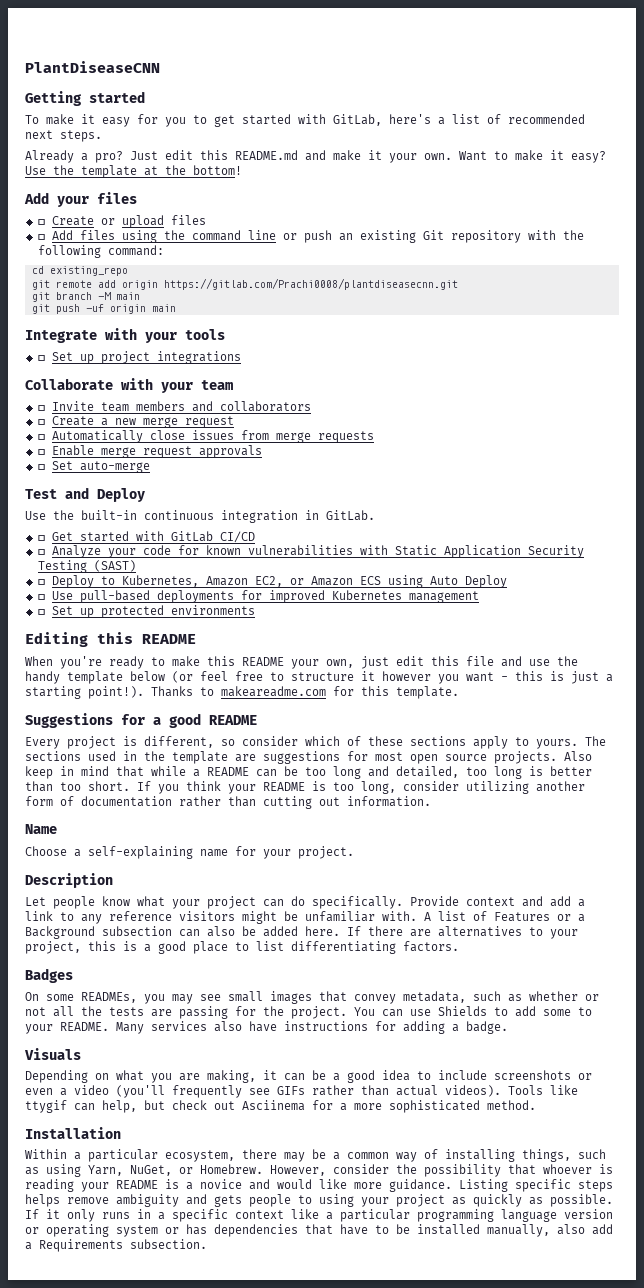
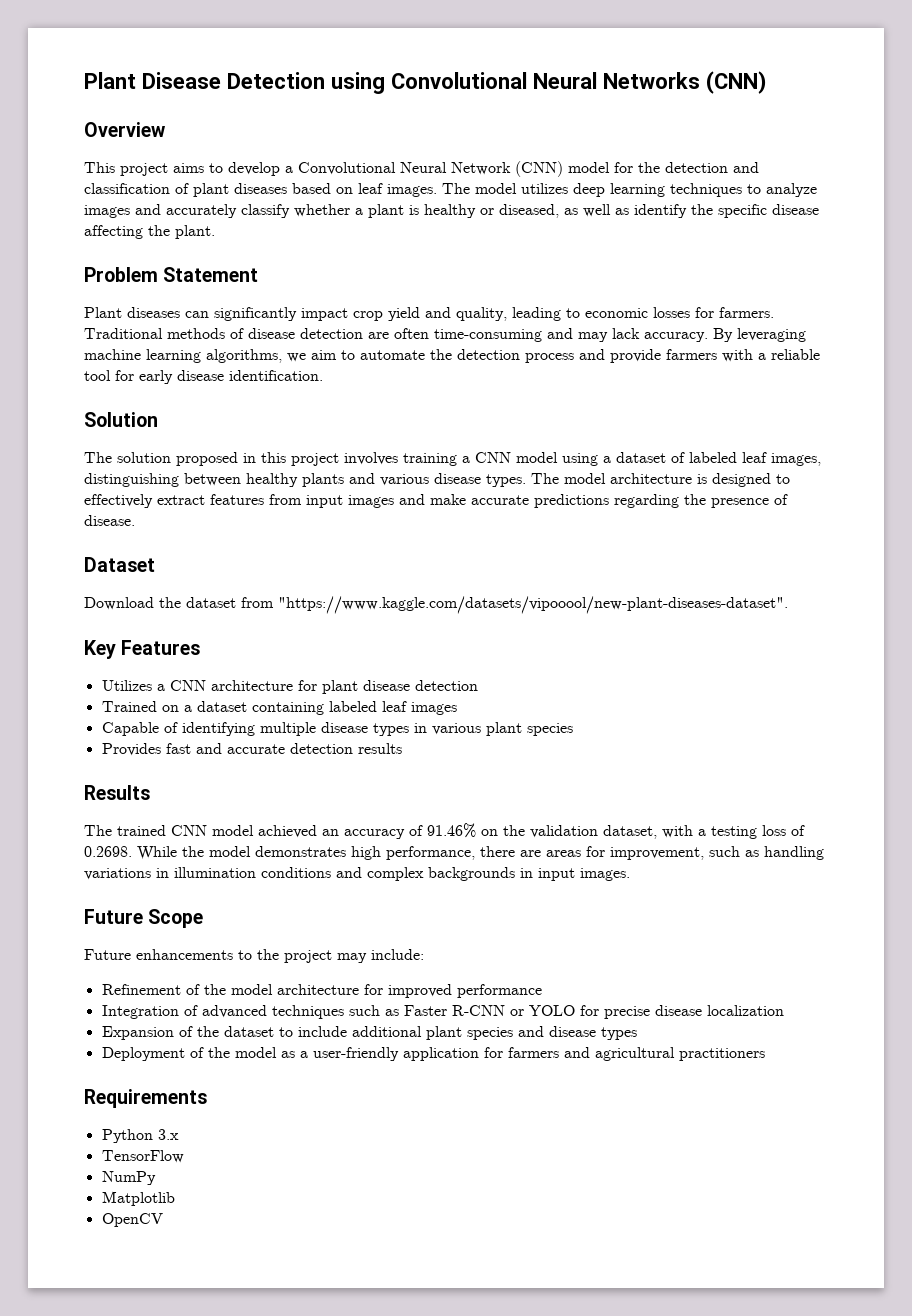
- PlantDiseaseCNN
- Getting started
- To make it easy for you to get started with GitLab, here's a list of recommended next steps.
- Already a pro? Just edit this README.md and make it your own. Want to make it easy? Use the template at the bottom!
- Add your files
- ☐ Create or upload files
- ☐ Add files using the command line or push an existing Git repository with the following command:
- cd existing_repo
- git remote add origin https://gitlab.com/Prachi0008/plantdiseasecnn.git
- git branch -M main
- git push -uf origin main
- Integrate with your tools
- ☐ Set up project integrations
- Collaborate with your team
- ☐ Invite team members and collaborators
- ☐ Create a new merge request
- ☐ Automatically close issues from merge requests
- ☐ Enable merge request approvals
- ☐ Set auto-merge
- Test and Deploy
- Use the built-in continuous integration in GitLab.
- ☐ Get started with GitLab CI/CD
- ☐ Analyze your code for known vulnerabilities with Static Application Security Testing (SAST)
- ☐ Deploy to Kubernetes, Amazon EC2, or Amazon ECS using Auto Deploy
- ☐ Use pull-based deployments for improved Kubernetes management
- ☐ Set up protected environments
- Editing this README
- When you're ready to make this README your own, just edit this file and use the handy template below (or feel free to structure it however you want - this is just a starting point!). Thanks to makeareadme.com for this template.
- Suggestions for a good README
- Every project is different, so consider which of these sections apply to yours. The sections used in the template are suggestions for most open source projects. Also keep in mind that while a README can be too long and detailed, too long is better than too short. If you think your README is too long, consider utilizing another form of documentation rather than cutting out information.
- Name
- Choose a self-explaining name for your project.
- Description
- Let people know what your project can do specifically. Provide context and add a link to any reference visitors might be unfamiliar with. A list of Features or a Background subsection can also be added here. If there are alternatives to your project, this is a good place to list differentiating factors.
- Badges
- On some READMEs, you may see small images that convey metadata, such as whether or not all the tests are passing for the project. You can use Shields to add some to your README. Many services also have instructions for adding a badge.
- Visuals
- Depending on what you are making, it can be a good idea to include screenshots or even a video (you'll frequently see GIFs rather than actual videos). Tools like ttygif can help, but check out Asciinema for a more sophisticated method.
- Installation
- Within a particular ecosystem, there may be a common way of installing things, such as using Yarn, NuGet, or Homebrew. However, consider the possibility that whoever is reading your README is a novice and would like more guidance. Listing specific steps helps remove ambiguity and gets people to using your project as quickly as possible. If it only runs in a specific context like a particular programming language version or operating system or has dependencies that have to be installed manually, also add a Requirements subsection.
+ Plant Disease Detection using Convolutional Neural Networks (CNN)
+ Overview
+ This project aims to develop a Convolutional Neural Network (CNN) model for the detection and classification of plant diseases based on leaf images. The model utilizes deep learning techniques to analyze images and accurately classify whether a plant is healthy or diseased, as well as identify the specific disease affecting the plant.
+ Problem Statement
+ Plant diseases can significantly impact crop yield and quality, leading to economic losses for farmers. Traditional methods of disease detection are often time-consuming and may lack accuracy. By leveraging machine learning algorithms, we aim to automate the detection process and provide farmers with a reliable tool for early disease identification.
+ Solution
+ The solution proposed in this project involves training a CNN model using a dataset of labeled leaf images, distinguishing between healthy plants and various disease types. The model architecture is designed to effectively extract features from input images and make accurate predictions regarding the presence of disease.
+ Dataset
+ Download the dataset from "https://www.kaggle.com/datasets/vipooool/new-plant-diseases-dataset".
+ Key Features
+ Utilizes a CNN architecture for plant disease detection
+ Trained on a dataset containing labeled leaf images
+ Capable of identifying multiple disease types in various plant species
+ Provides fast and accurate detection results
+ Results
+ The trained CNN model achieved an accuracy of 91.46% on the validation dataset, with a testing loss of 0.2698. While the model demonstrates high performance, there are areas for improvement, such as handling variations in illumination conditions and complex backgrounds in input images.
+ Future Scope
+ Future enhancements to the project may include:
+ Refinement of the model architecture for improved performance
+ Integration of advanced techniques such as Faster R-CNN or YOLO for precise disease localization
+ Expansion of the dataset to include additional plant species and disease types
+ Deployment of the model as a user-friendly application for farmers and agricultural practitioners
+ Requirements
+ Python 3.x
+ TensorFlow
+ NumPy
+ Matplotlib
+ OpenCV

